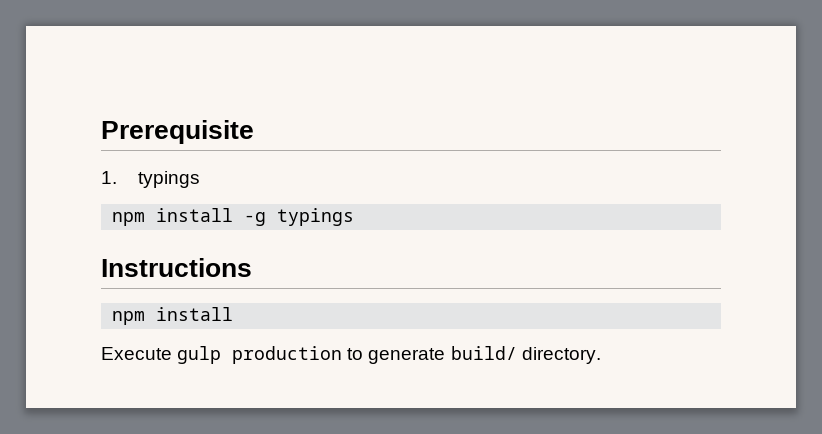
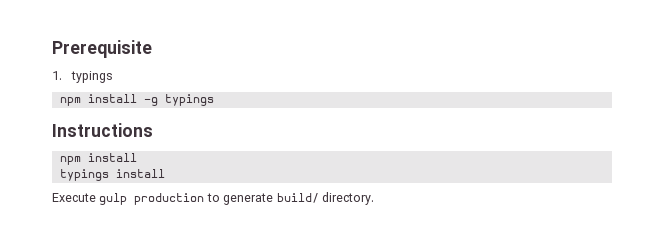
+ typings install

